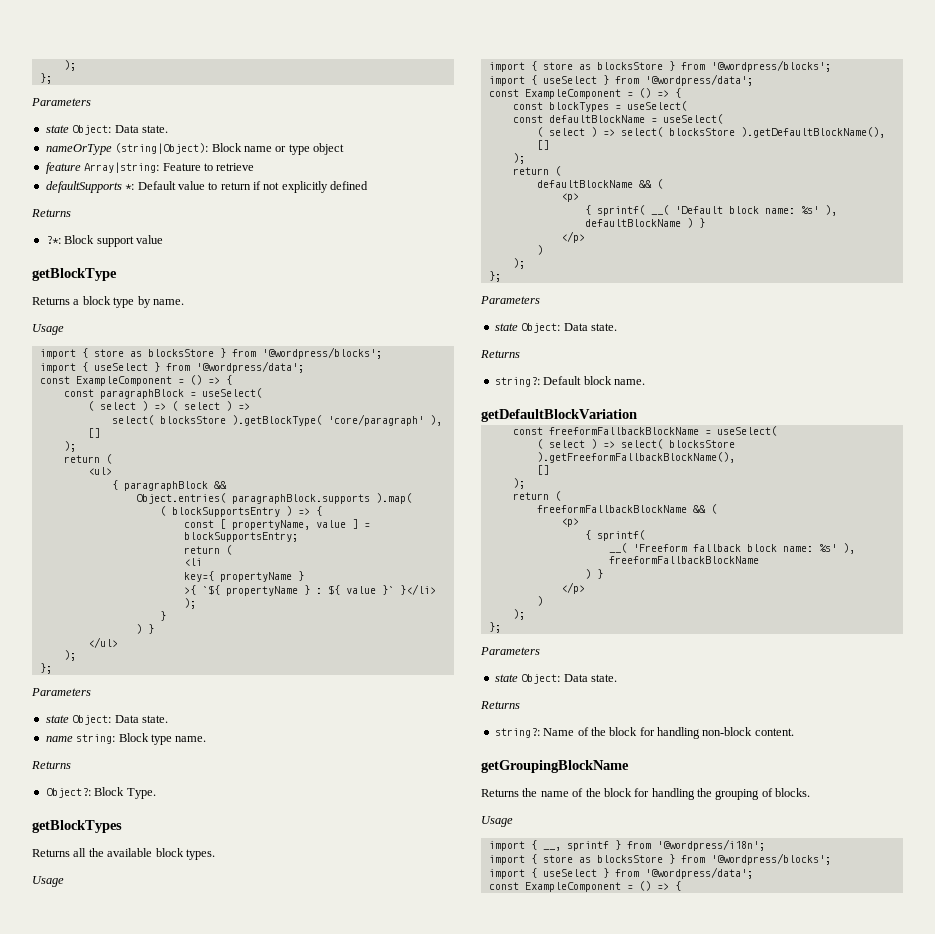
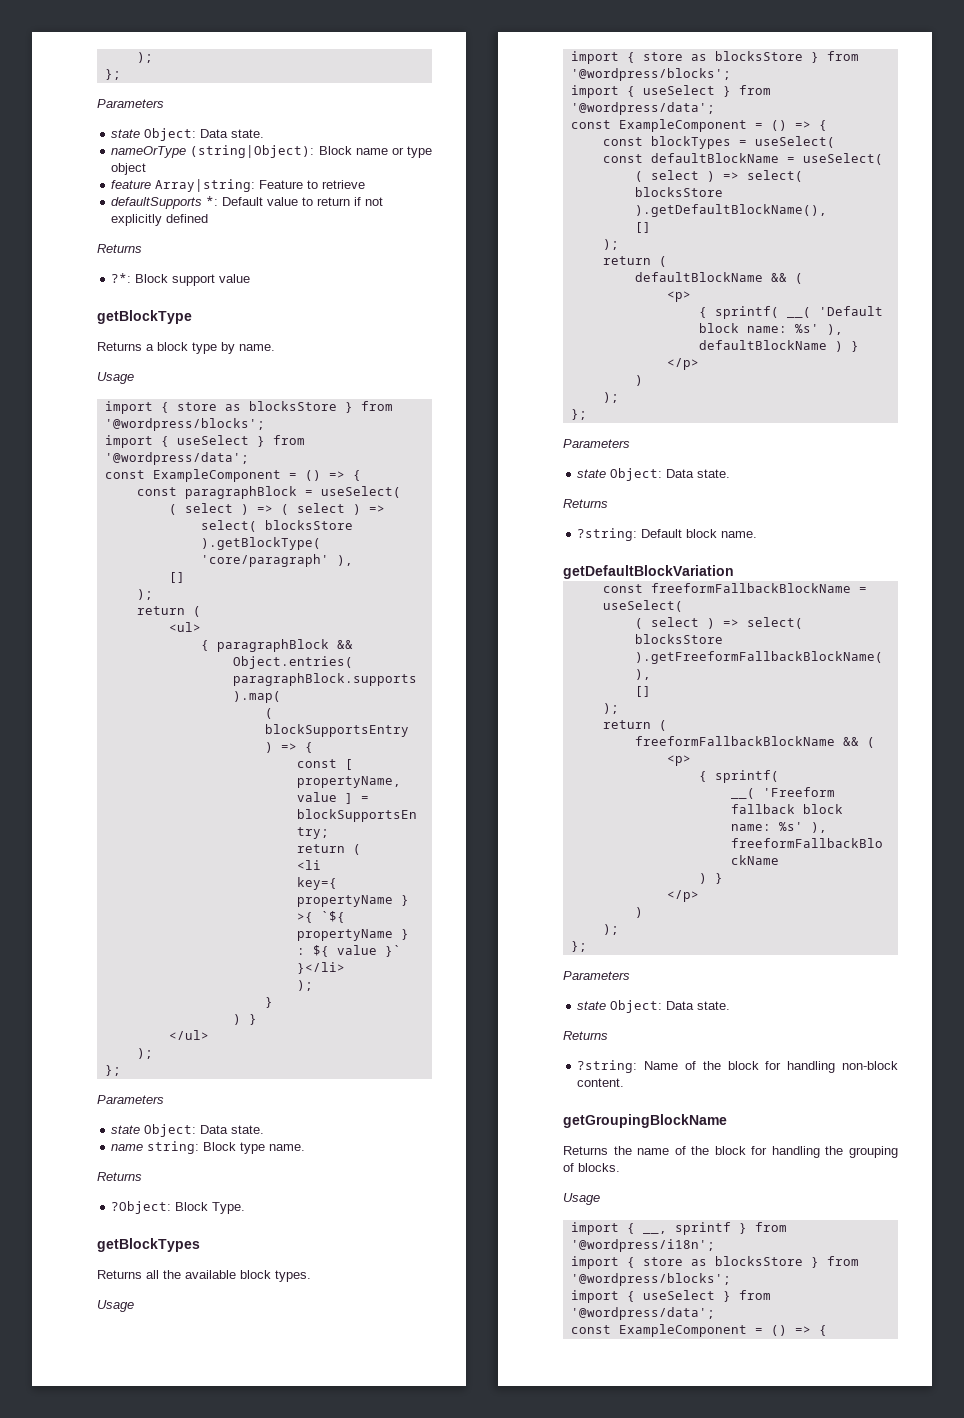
- Object?: Block Type.
+ ?Object: Block Type.
- string?: Default block name.
+ ?string: Default block name.
- string?: Name of the block for handling non-block content.
+ ?string: Name of the block for handling non-block content.

